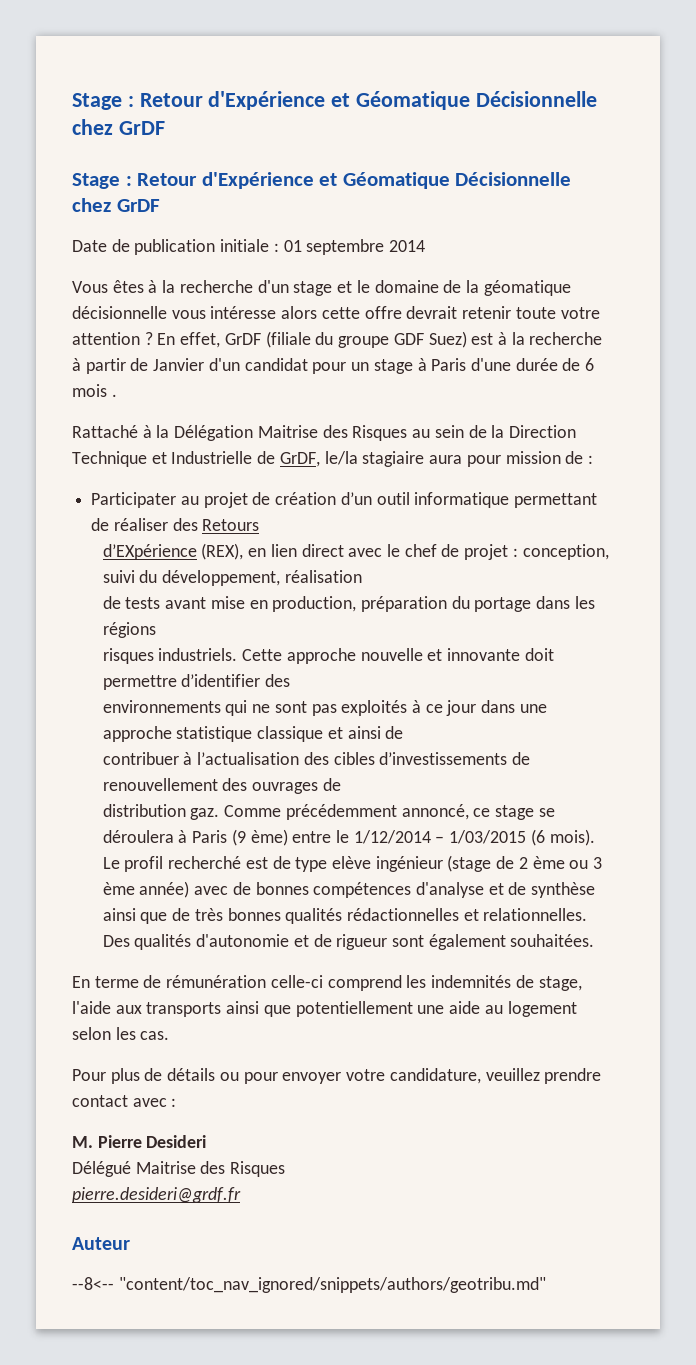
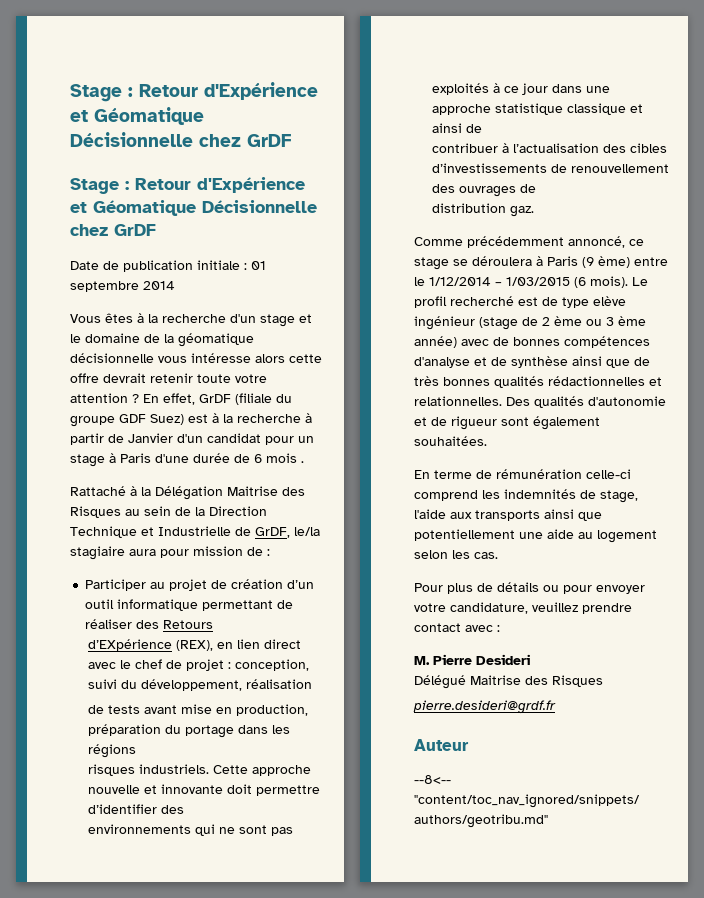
- Participater au projet de création d’un outil informatique permettant de réaliser des Retours
+ Participer au projet de création d’un outil informatique permettant de réaliser des Retours
- distribution gaz. Comme précédemment annoncé, ce stage se déroulera à Paris (9 ème) entre le 1/12/2014 – 1/03/2015 (6 mois).
+ distribution gaz.
+ Comme précédemment annoncé, ce stage se déroulera à Paris (9 ème) entre le 1/12/2014 – 1/03/2015 (6 mois).

